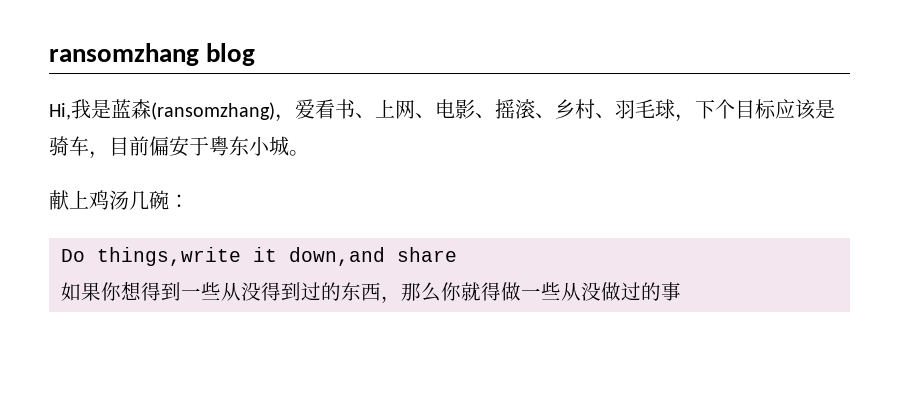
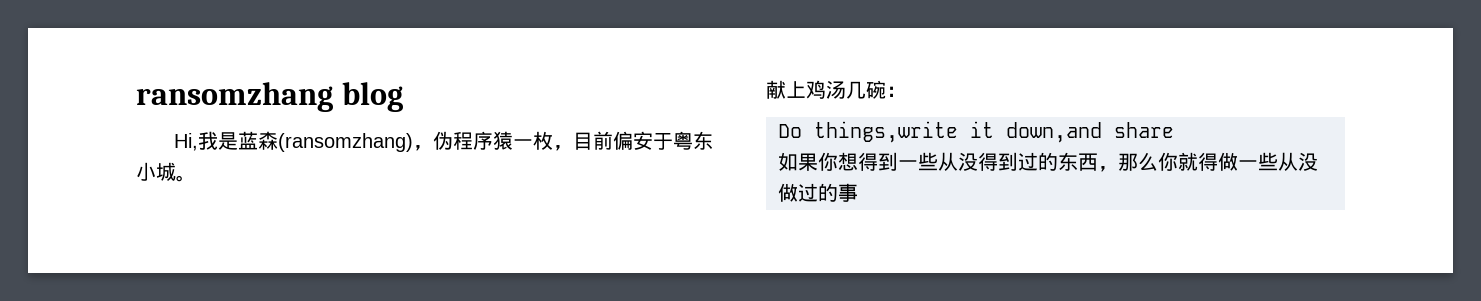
- Hi,我是蓝森(ransomzhang)，爱看书、上网、电影、摇滚、乡村、羽毛球，下个目标应该是骑车，目前偏安于粤东小城。
+ Hi,我是蓝森(ransomzhang)，伪程序猿一枚，目前偏安于粤东小城。

